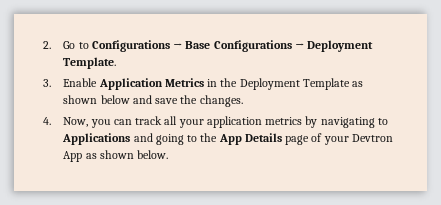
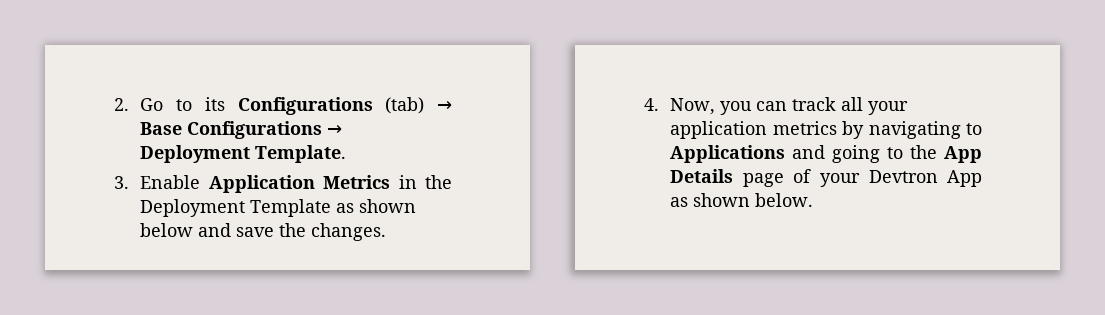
- 2. Go to Configurations → Base Configurations → Deployment Template.
+ 2. Go to its Configurations (tab) → Base Configurations → Deployment Template.

